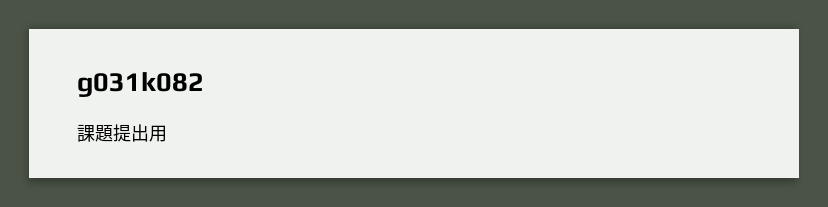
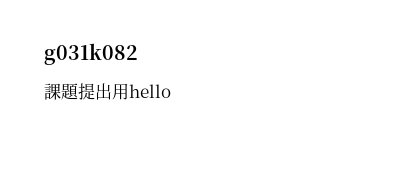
- 課題提出用
+ 課題提出用hello

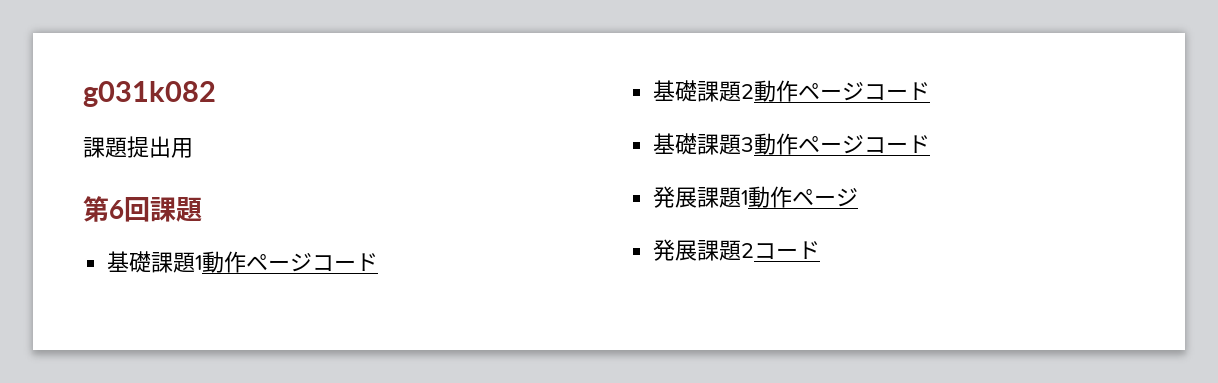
- 課題提出用hello
+ 課題提出用
+ 第6回課題
+ 基礎課題1動作ページコード
+ 基礎課題2動作ページコード
+ 基礎課題3動作ページコード
+ 発展課題1動作ページ
+ 発展課題2コード

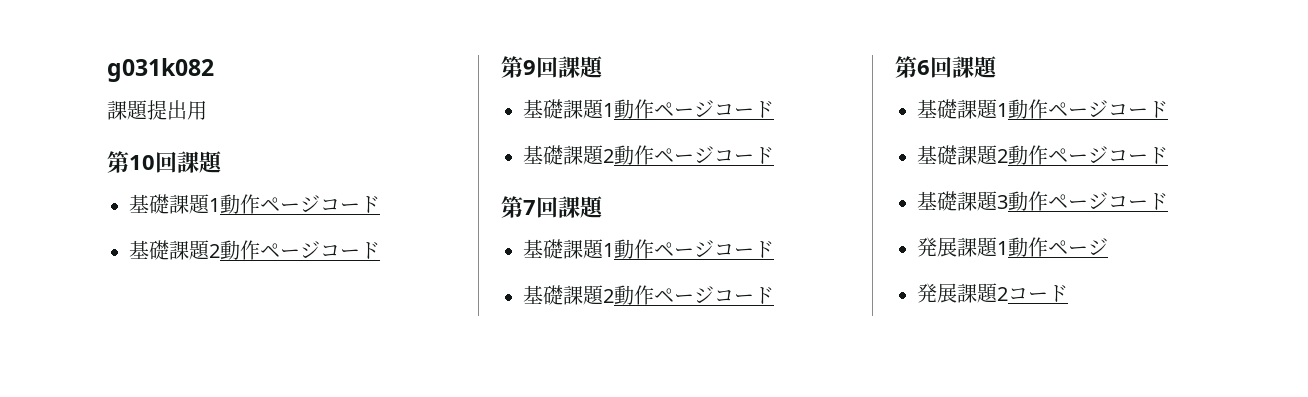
+ 第10回課題
+ 基礎課題1動作ページコード
+ 基礎課題2動作ページコード
+ 第9回課題
+ 基礎課題1動作ページコード
+ 基礎課題2動作ページコード
+ 第7回課題
+ 基礎課題1動作ページコード
+ 基礎課題2動作ページコード

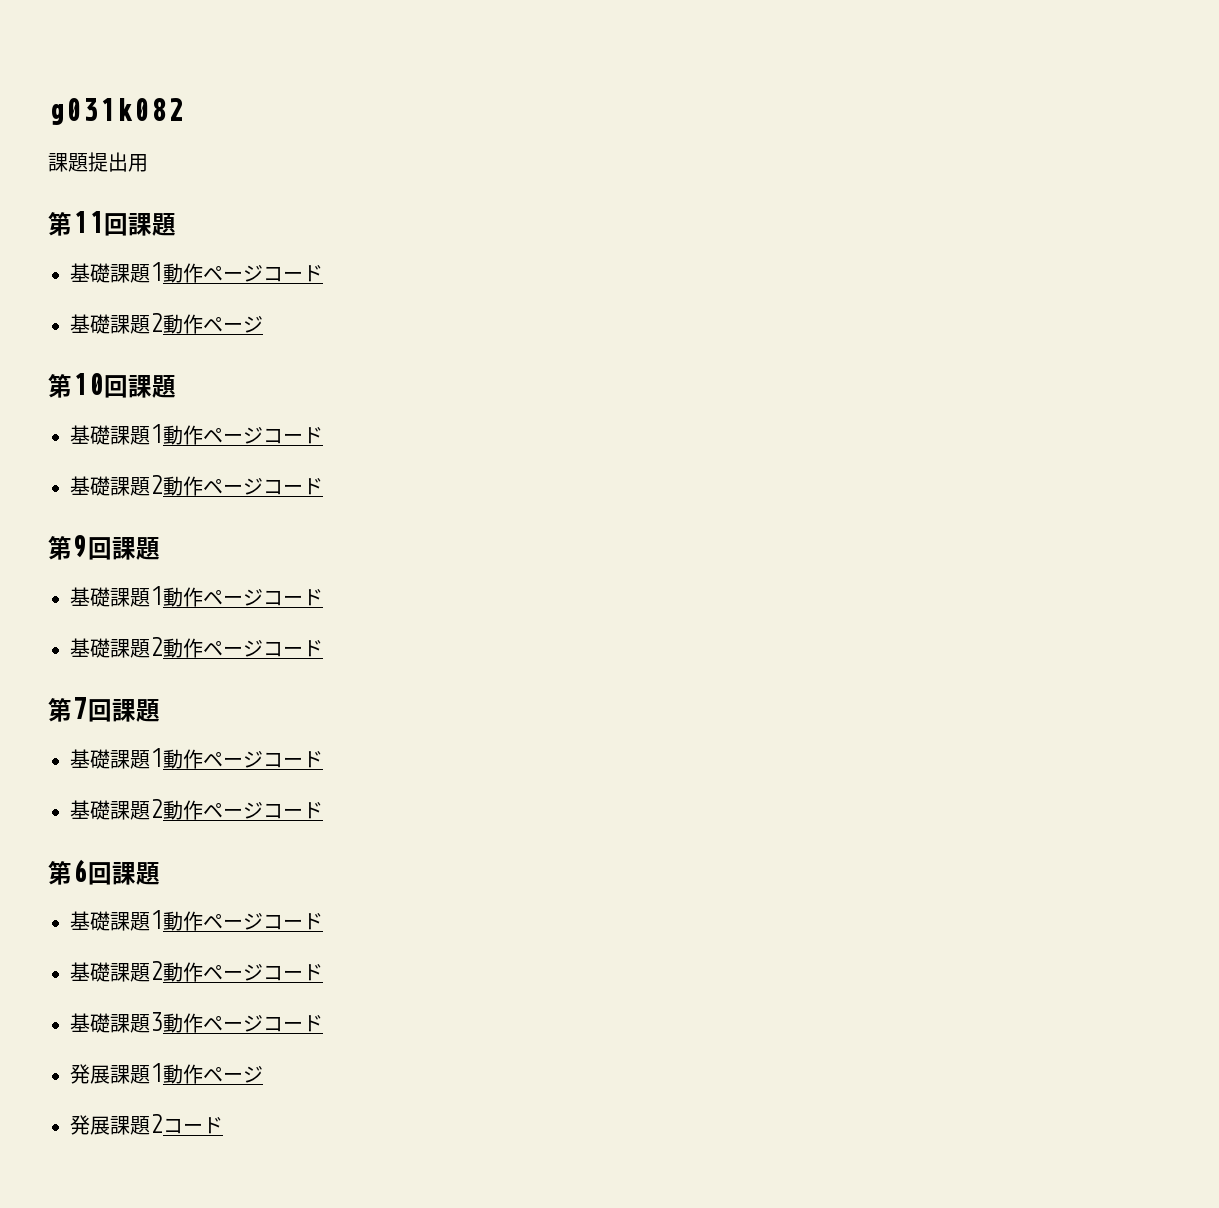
+ 第11回課題
+ 基礎課題1動作ページコード
+ 基礎課題2動作ページ

